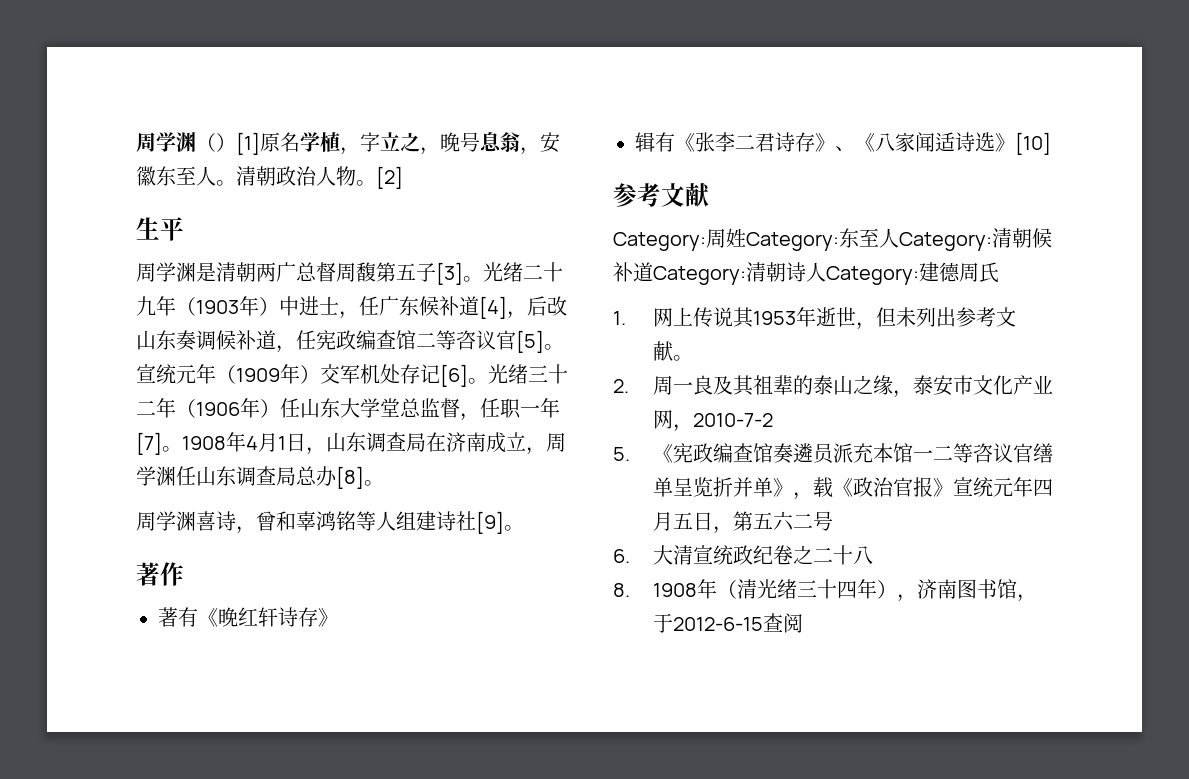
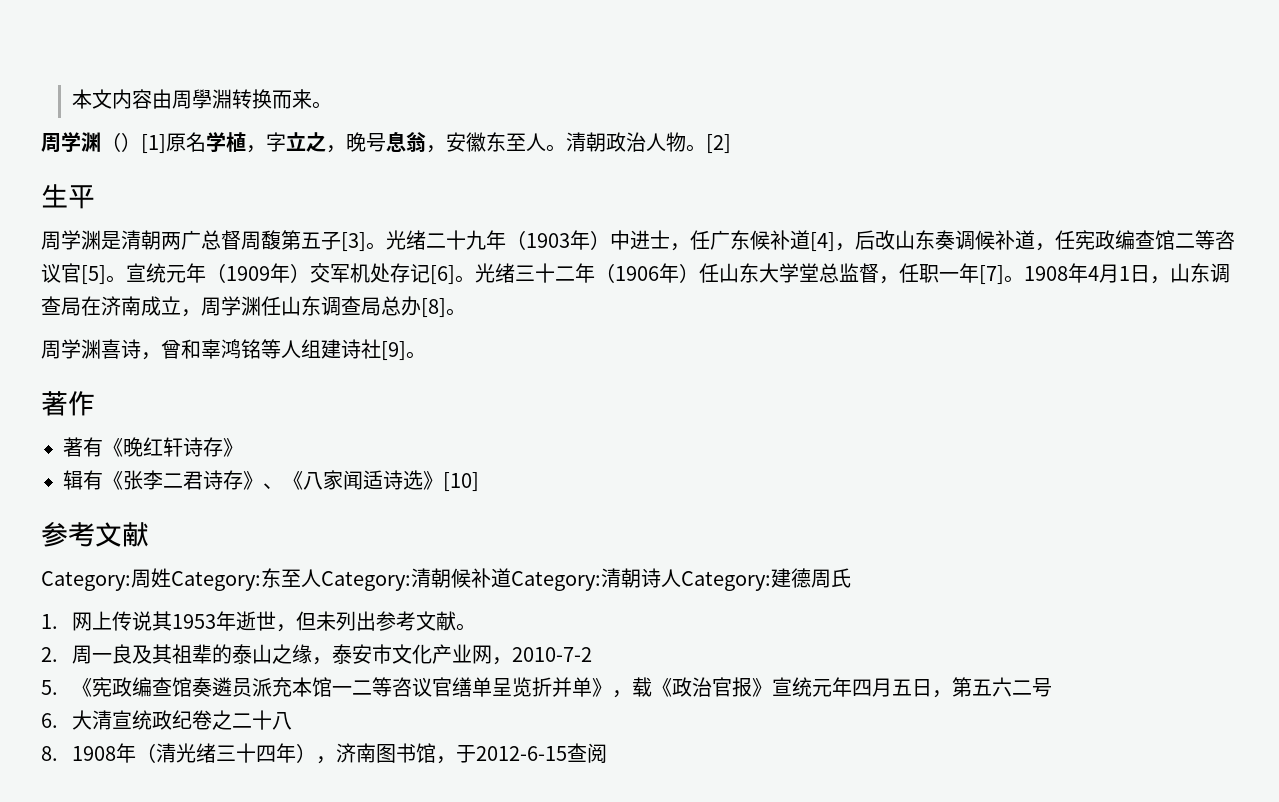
+ 本文内容由周學淵转换而来。

